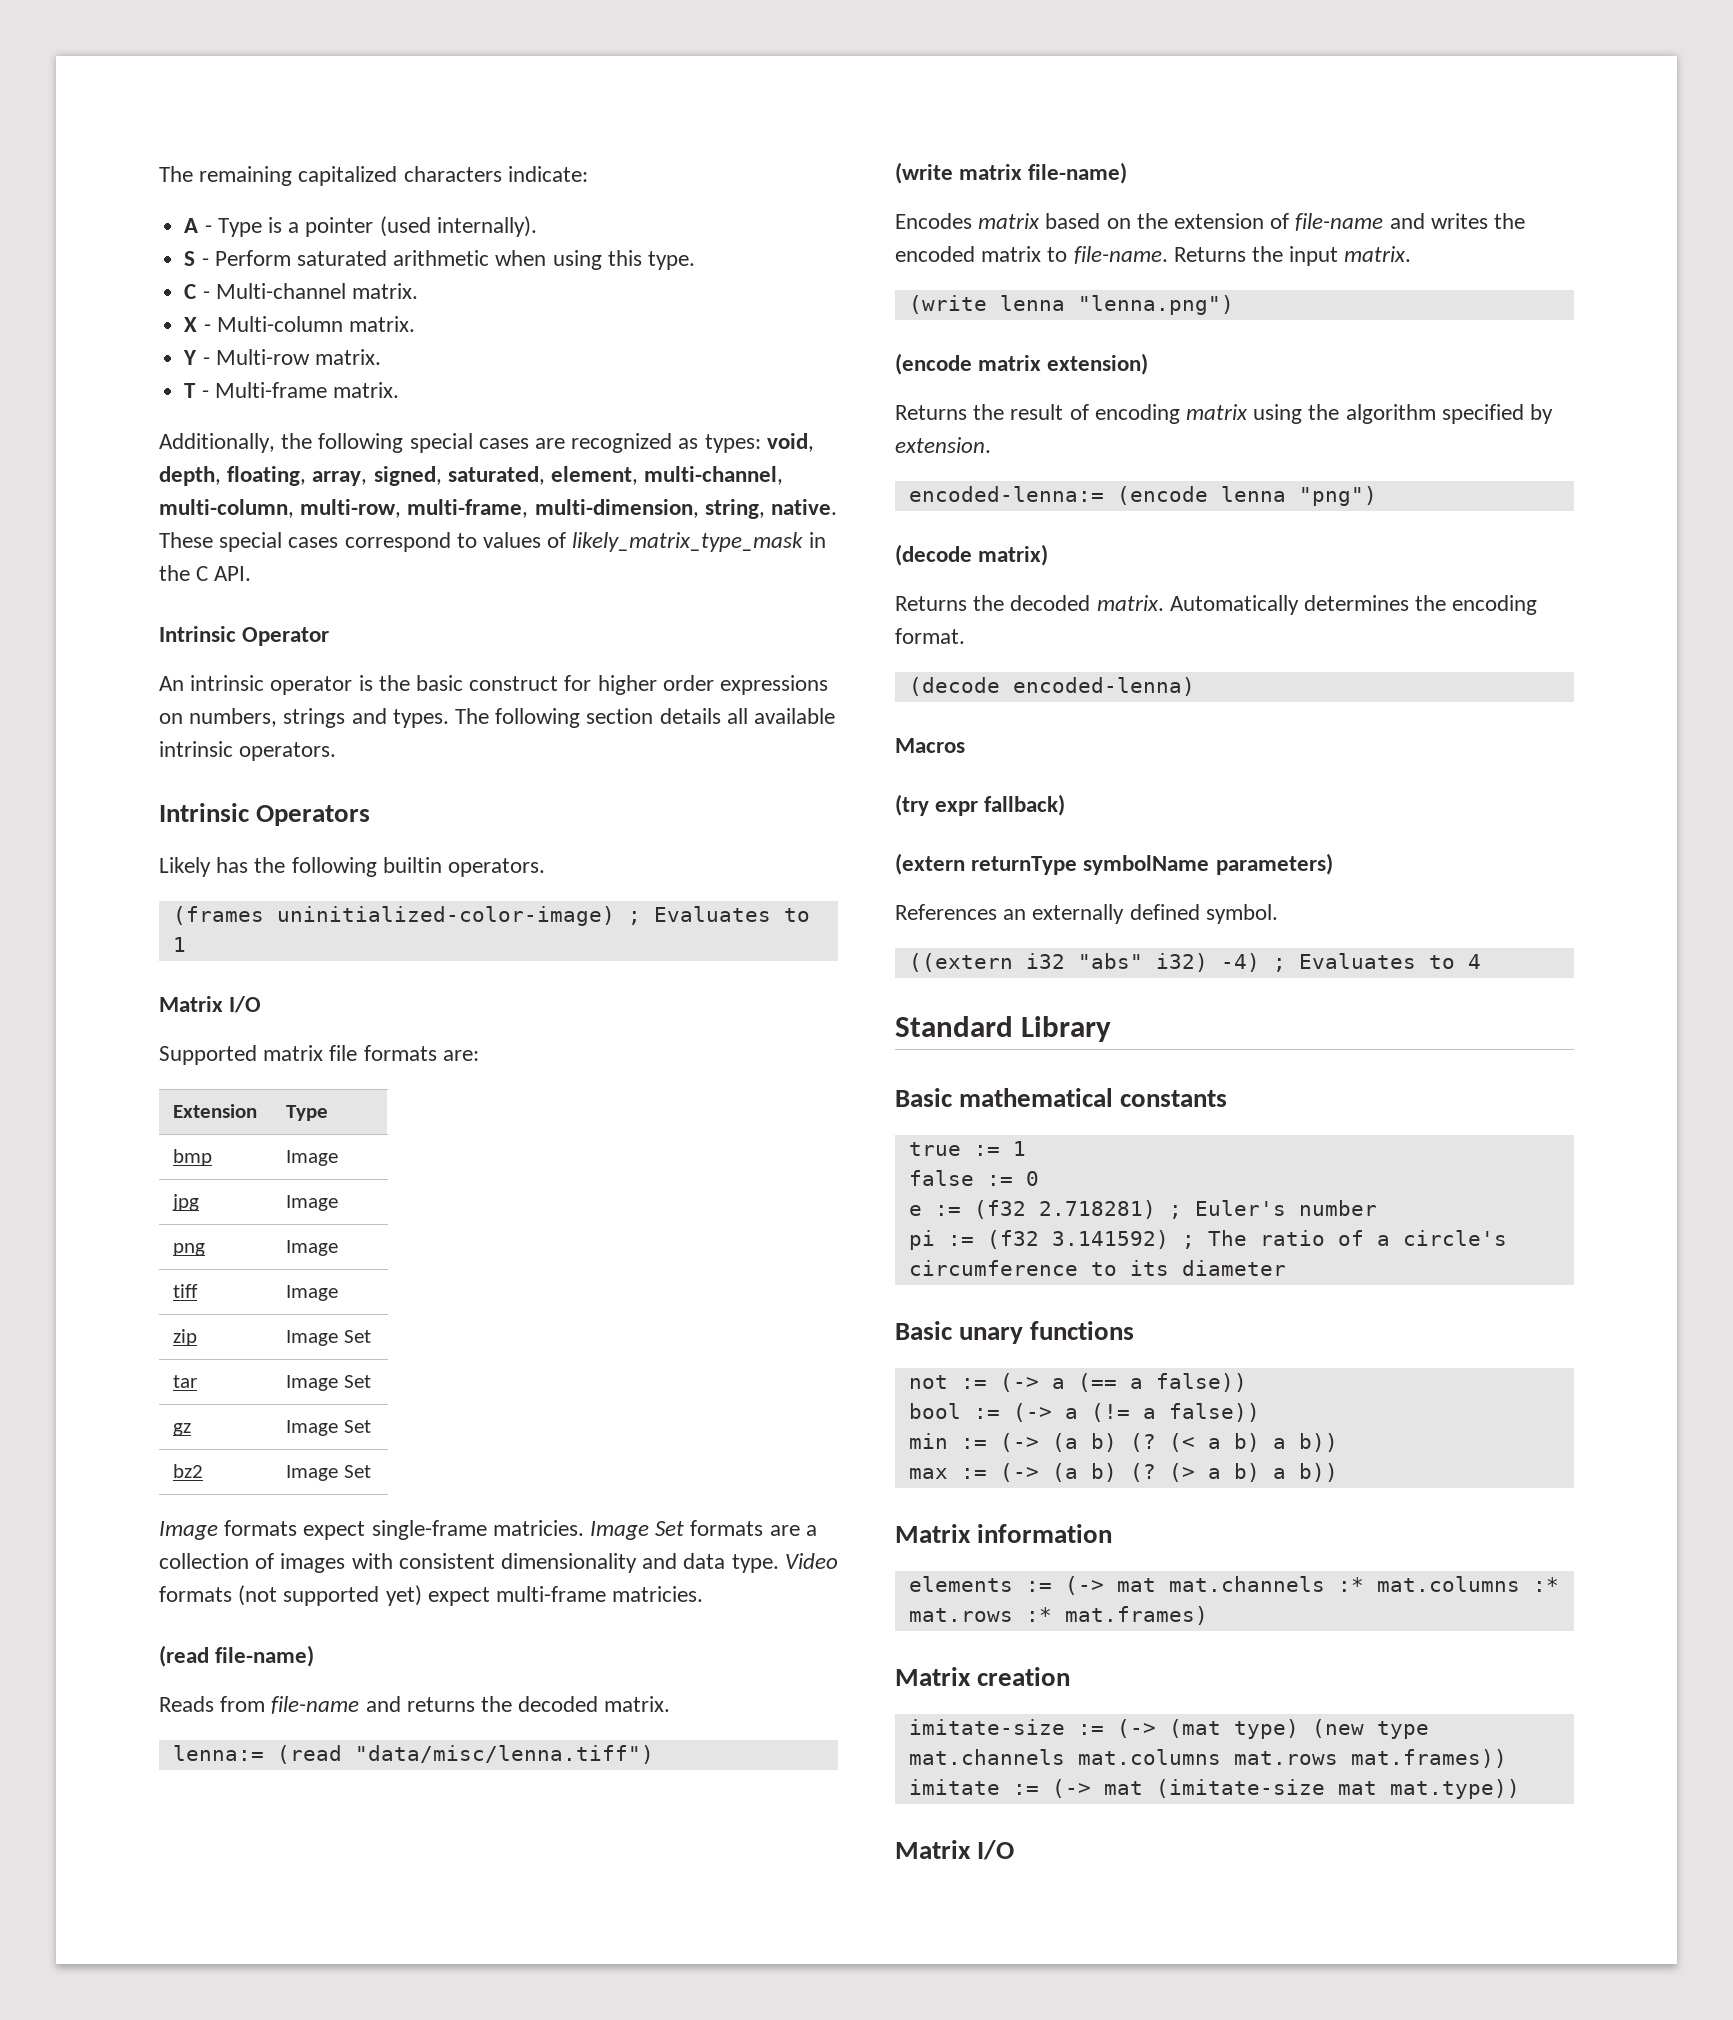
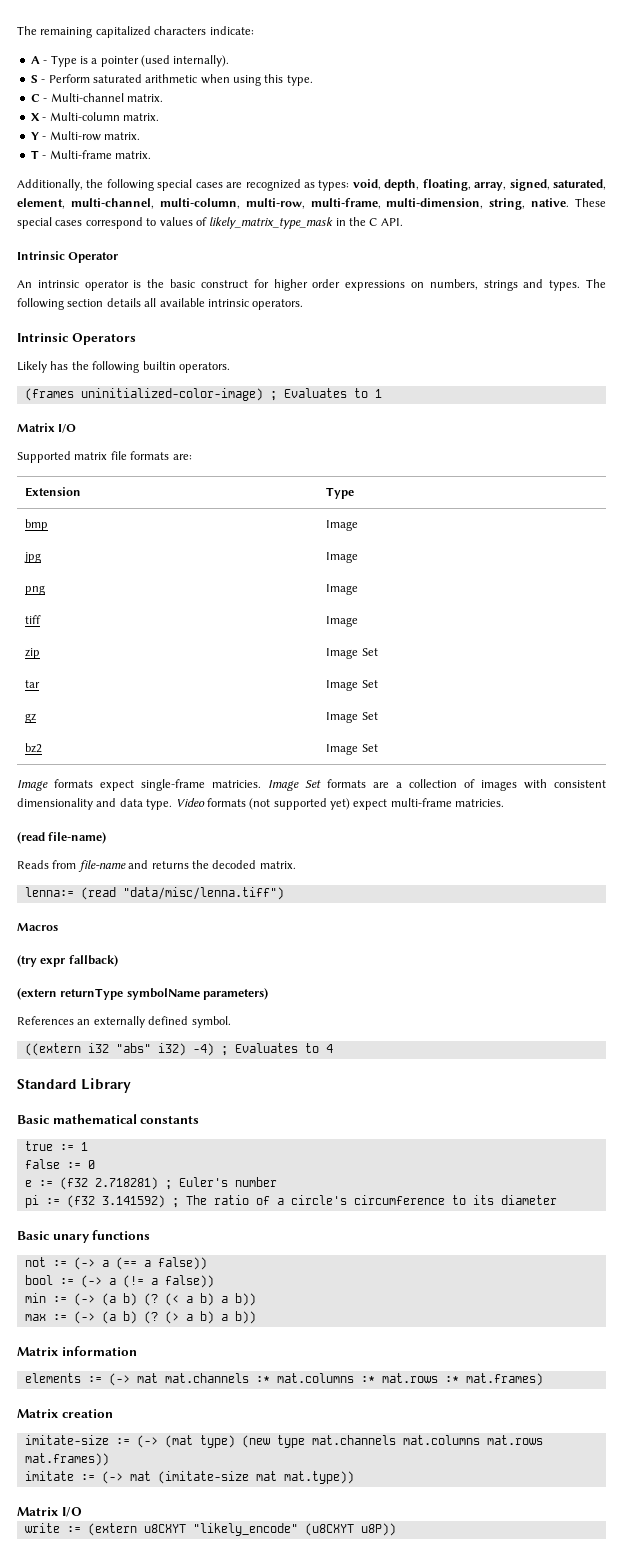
- (write matrix file-name)
- Encodes matrix based on the extension of file-name and writes the encoded matrix to file-name. Returns the input matrix.
- (write lenna "lenna.png")
- (encode matrix extension)
- Returns the result of encoding matrix using the algorithm specified by extension.
- encoded-lenna:= (encode lenna "png")
- (decode matrix)
- Returns the decoded matrix. Automatically determines the encoding format.
- (decode encoded-lenna)
+ write := (extern u8CXYT "likely_encode" (u8CXYT u8P))

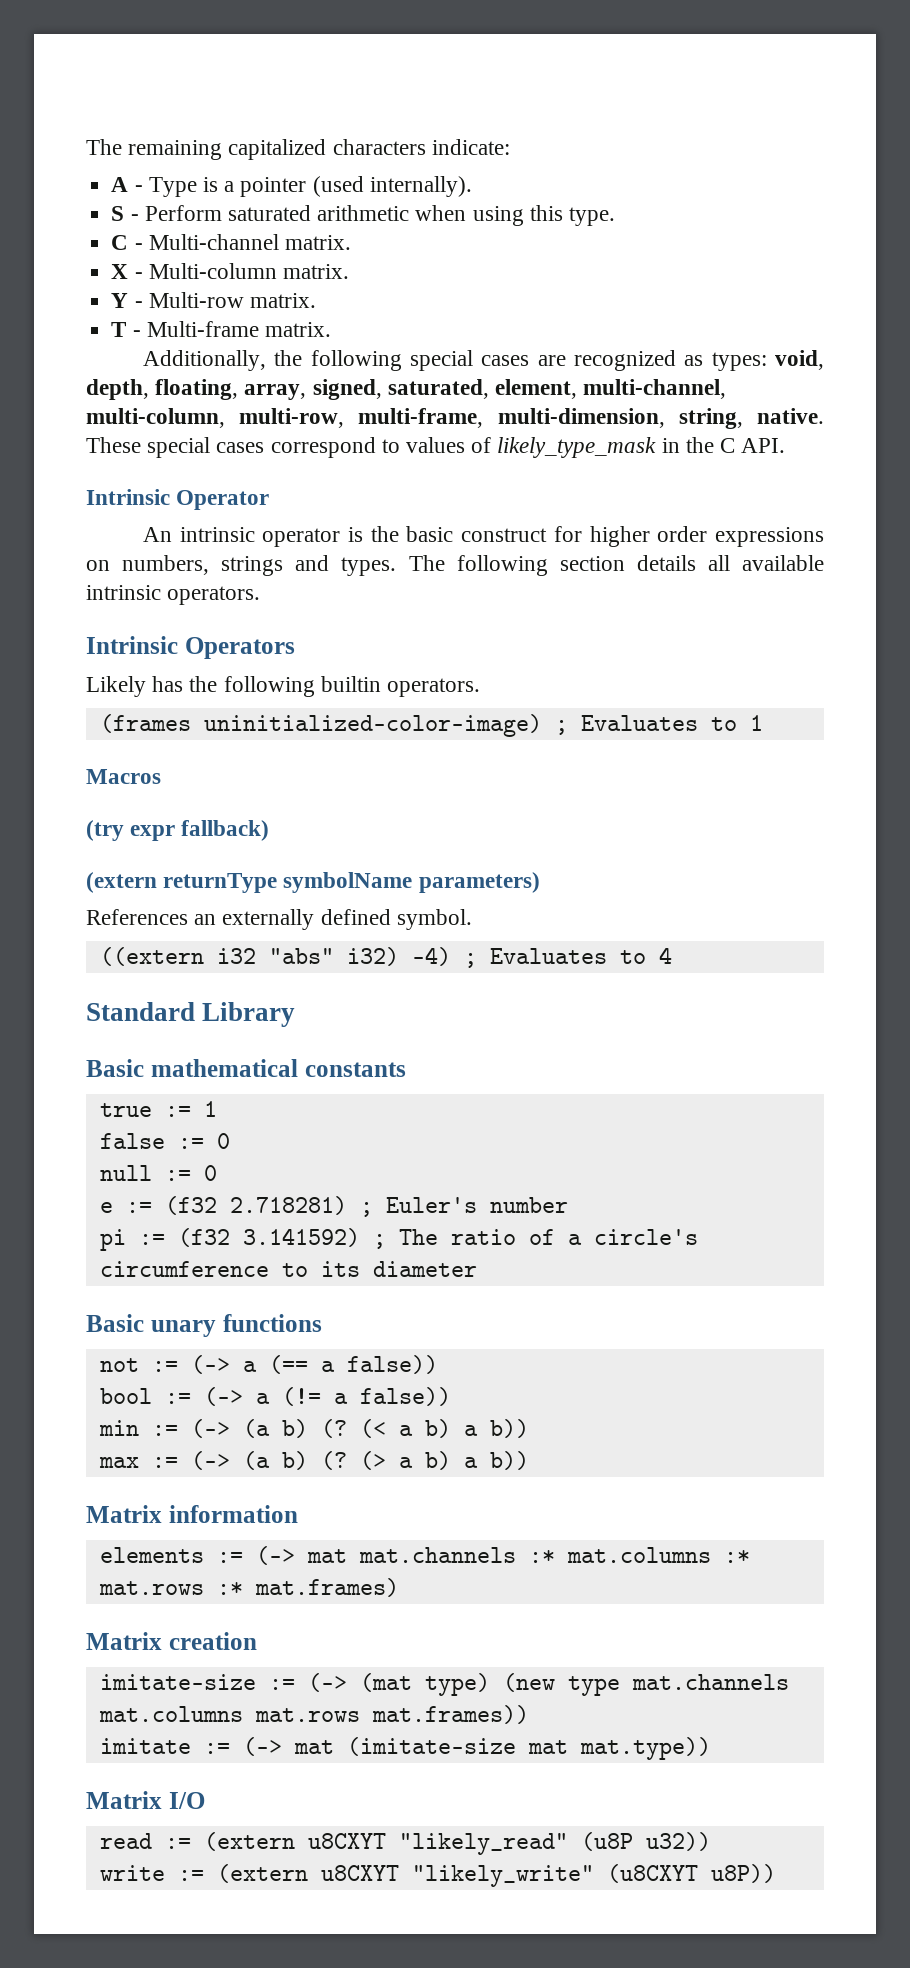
- These special cases correspond to values of likely_matrix_type_mask in the C API.
+ These special cases correspond to values of likely_type_mask in the C API.
  (frames uninitialized-color-image) ; Evaluates to 1
- Matrix I/O
- Supported matrix file formats are:
- Extension | Type
- bmp | Image
- jpg | Image
- png | Image
- tiff | Image
- zip | Image Set
- tar | Image Set
- gz | Image Set
- bz2 | Image Set
- Image formats expect single-frame matricies. Image Set formats are a collection of images with consistent dimensionality and data type. Video formats (not supported yet) expect multi-frame matricies.
- (read file-name)
- Reads from file-name and returns the decoded matrix.
- lenna:= (read "data/misc/lenna.tiff")
+ null := 0
+ read := (extern u8CXYT "likely_read" (u8P u32))
- write := (extern u8CXYT "likely_encode" (u8CXYT u8P))
+ write := (extern u8CXYT "likely_write" (u8CXYT u8P))

